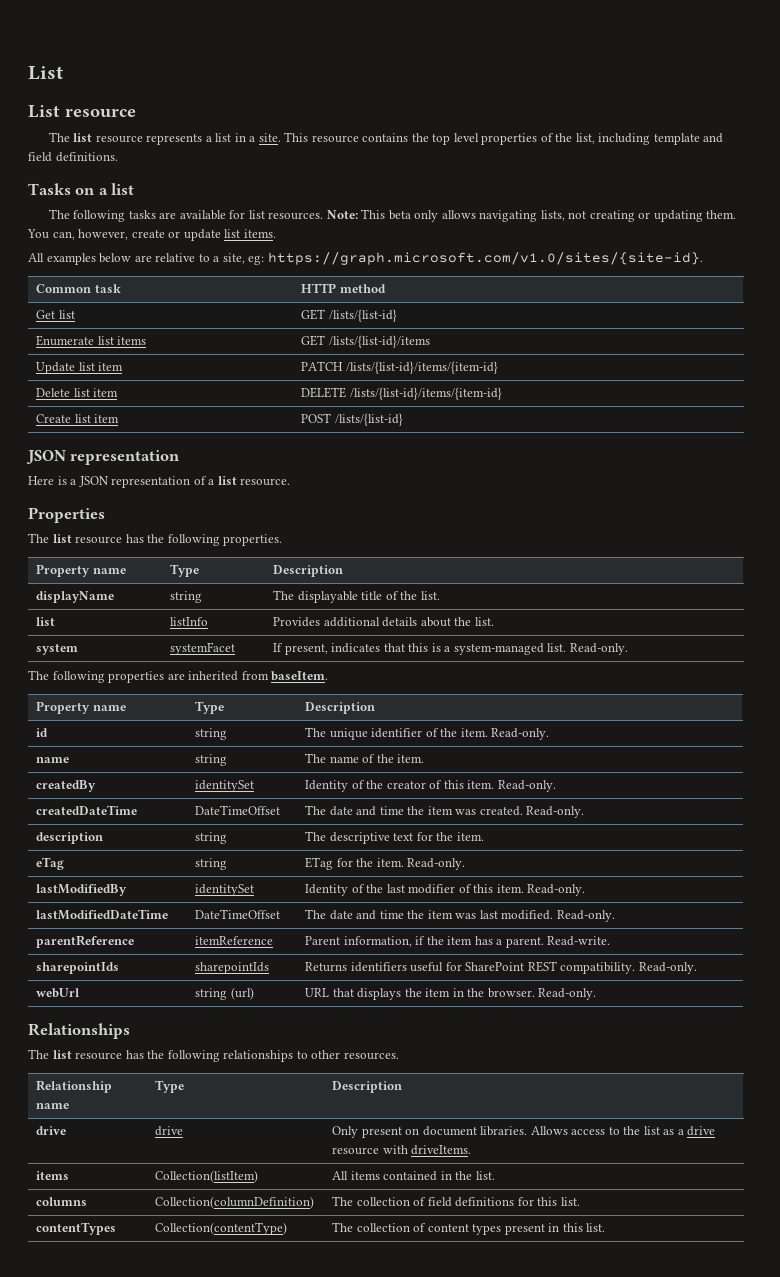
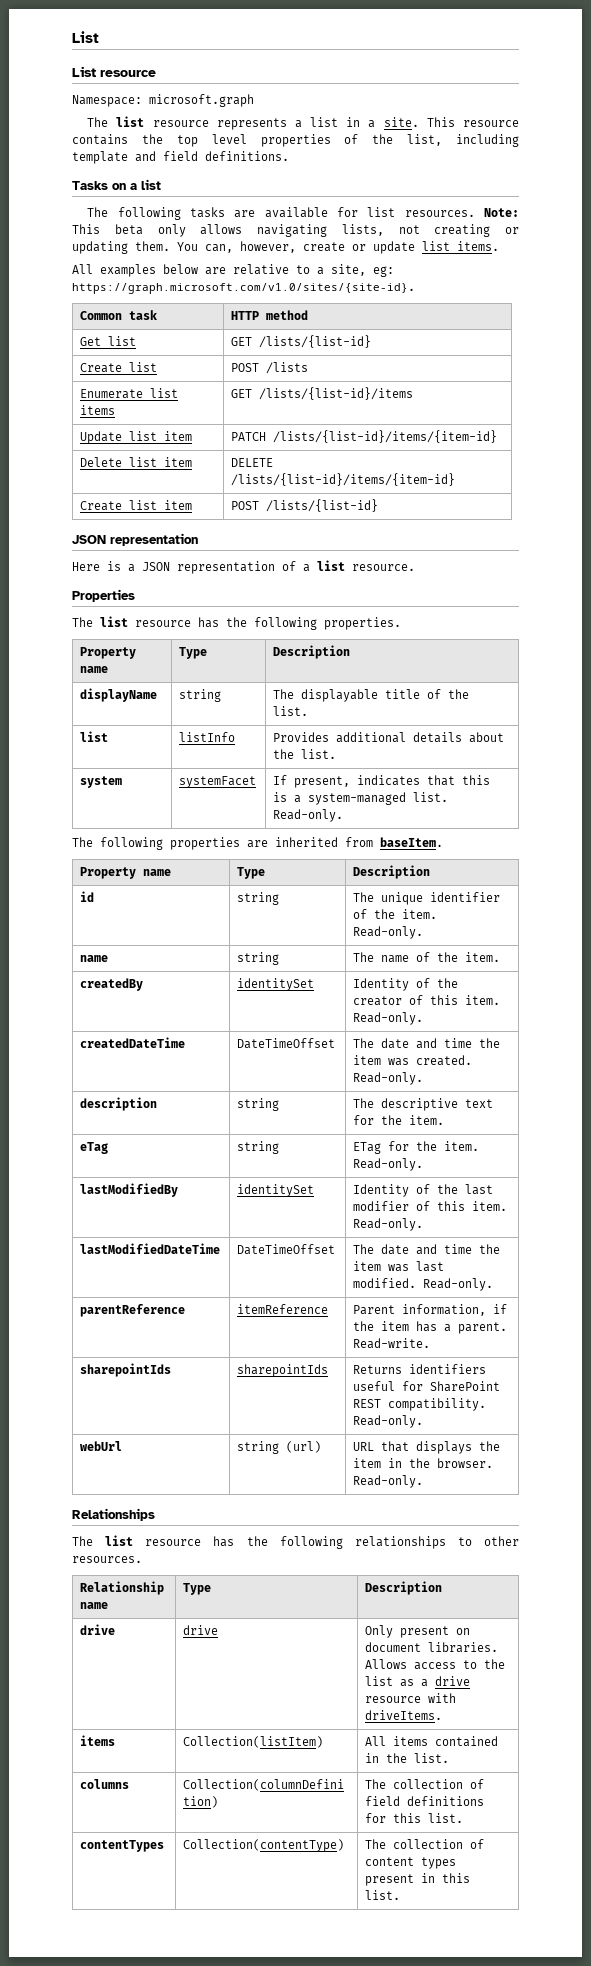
+ Namespace: microsoft.graph
+ Create list | POST /lists

